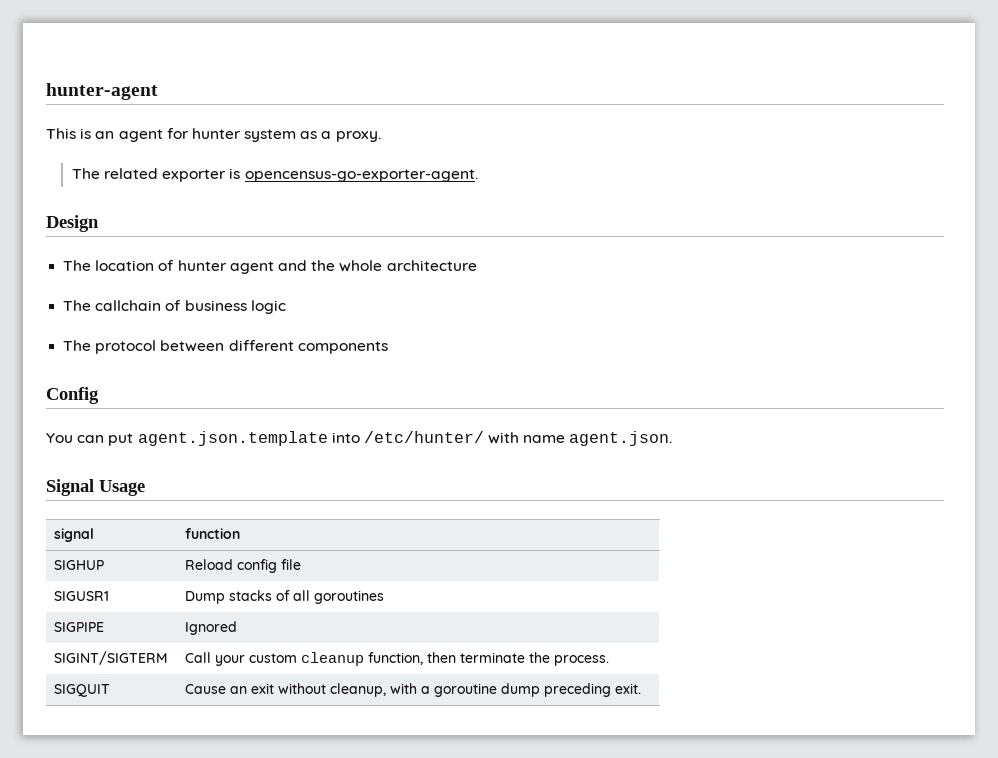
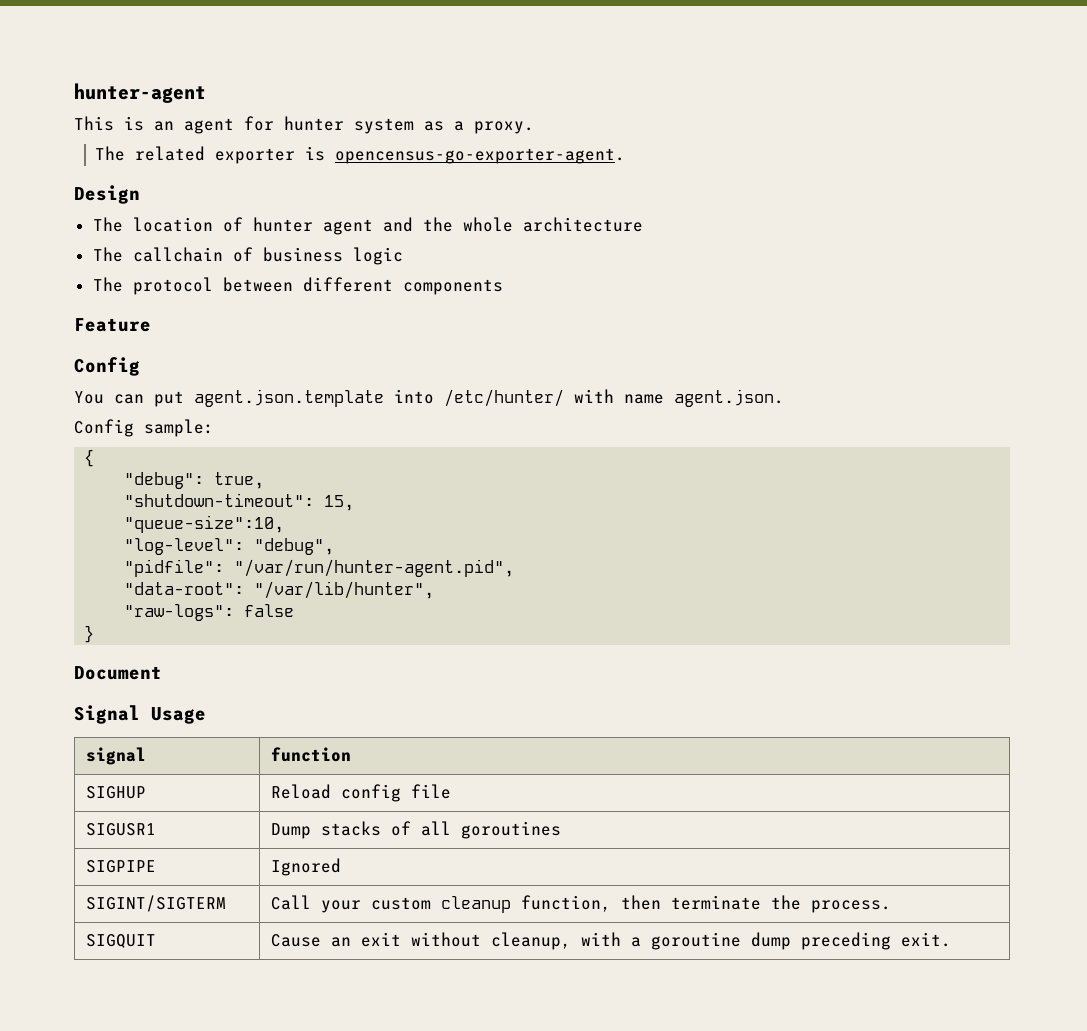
+ Feature
+ Config sample:
+ {
+ "debug": true,
+ "shutdown-timeout": 15,
+ "queue-size":10,
+ "log-level": "debug",
+ "pidfile": "/var/run/hunter-agent.pid",
+ "data-root": "/var/lib/hunter",
+ "raw-logs": false
+ }
+ Document

